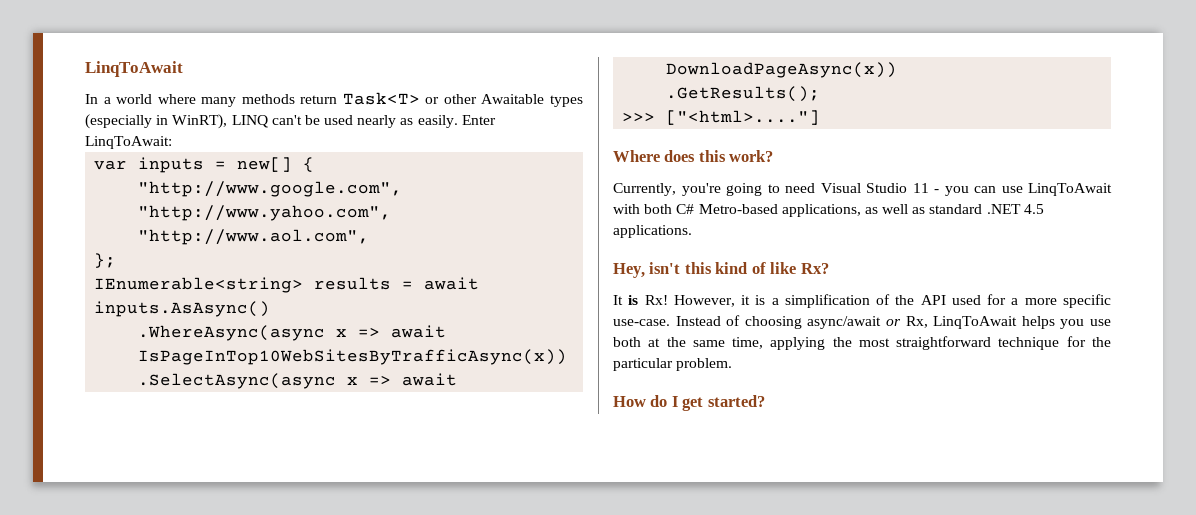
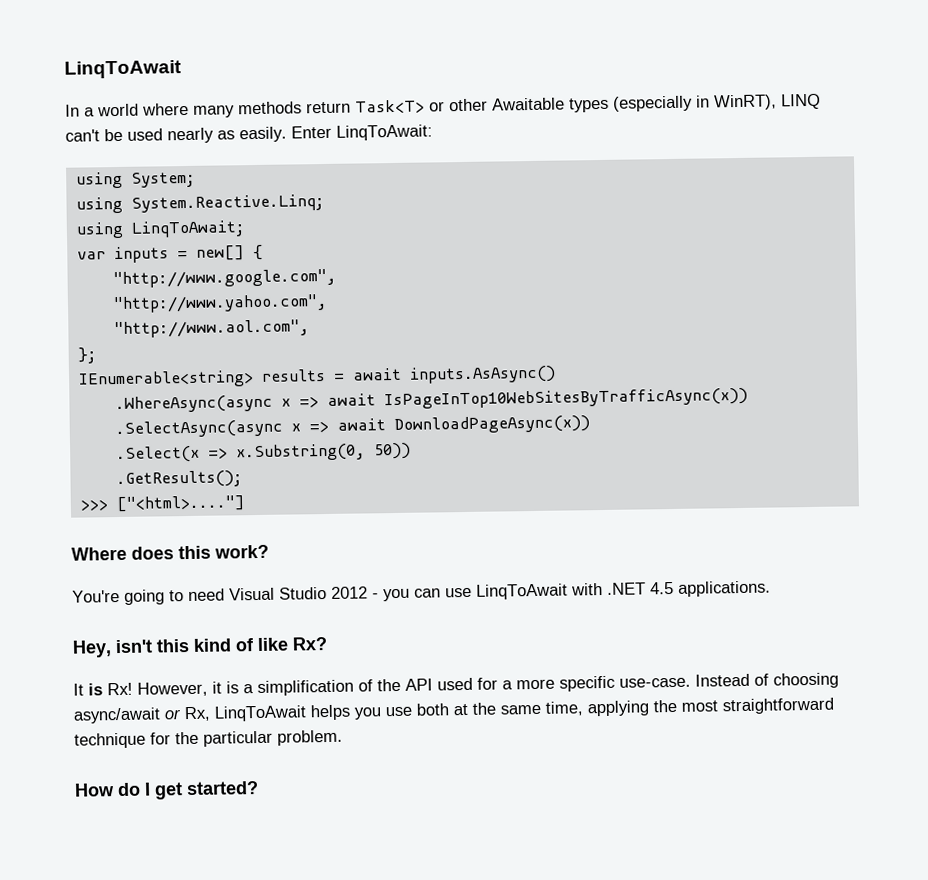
+ using System;
+ using System.Reactive.Linq;
+ using LinqToAwait;
+ .Select(x => x.Substring(0, 50))
- Currently, you're going to need Visual Studio 11 - you can use LinqToAwait with both C# Metro-based applications, as well as standard .NET 4.5 applications.
+ You're going to need Visual Studio 2012 - you can use LinqToAwait with .NET 4.5 applications.

